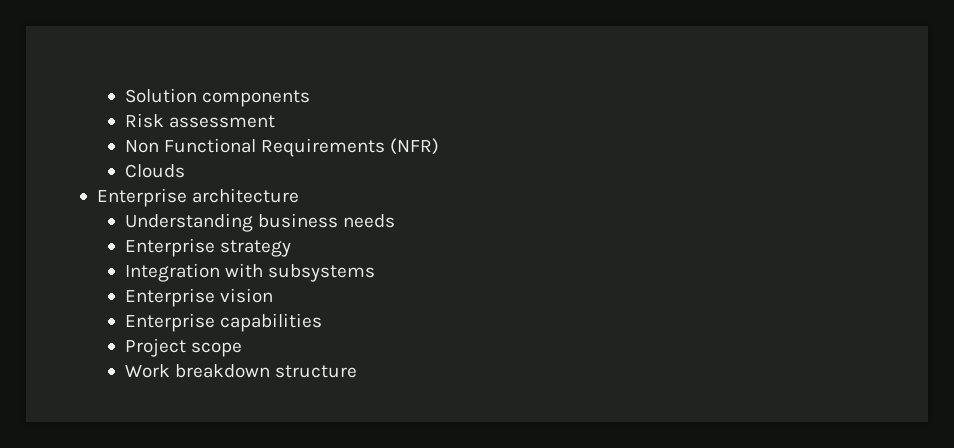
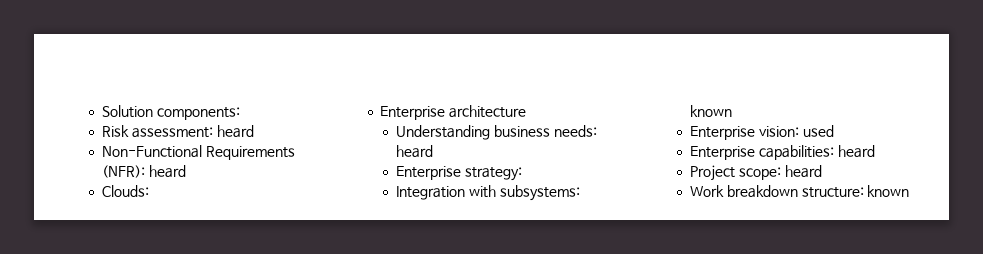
- Solution components
+ Solution components:
- Risk assessment
- Non Functional Requirements (NFR)
- Clouds
+ Risk assessment: heard
+ Non-Functional Requirements (NFR): heard
+ Clouds:
- Understanding business needs
- Enterprise strategy
+ Understanding business needs: heard
+ Enterprise strategy:
- Integration with subsystems
- Enterprise vision
- Enterprise capabilities
+ Integration with subsystems: known
+ Enterprise vision: used
+ Enterprise capabilities: heard
- Project scope
+ Project scope: heard
- Work breakdown structure
+ Work breakdown structure: known

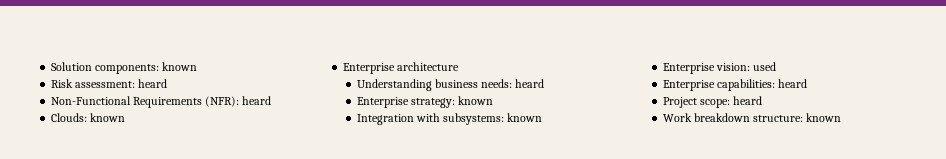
- Solution components:
+ Solution components: known
- Clouds:
+ Clouds: known
- Enterprise strategy:
+ Enterprise strategy: known

